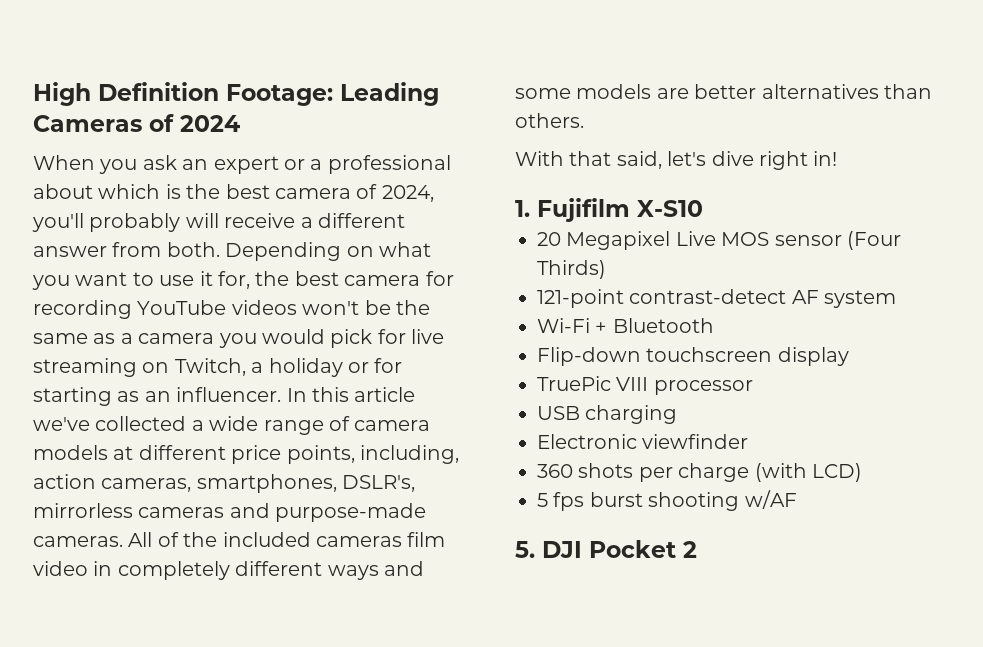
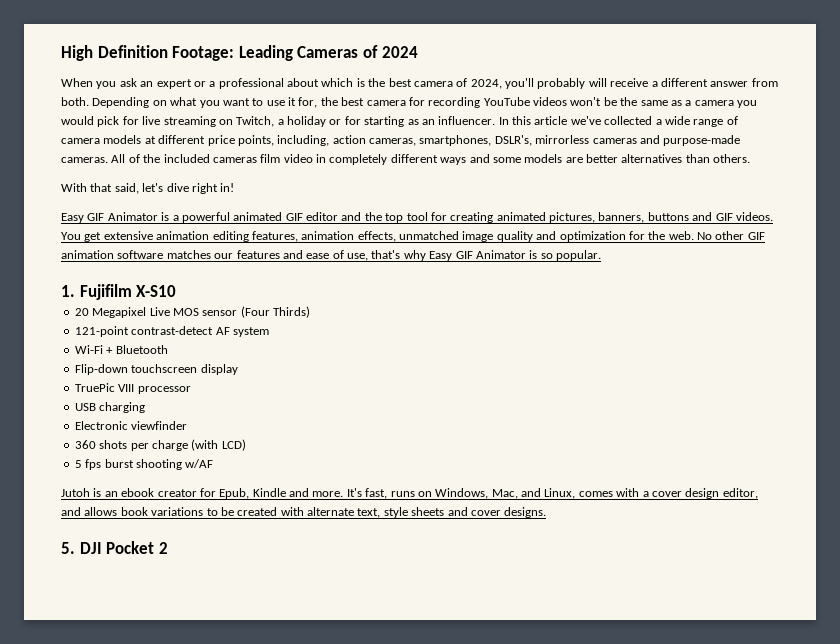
+ Easy GIF Animator is a powerful animated GIF editor and the top tool for creating animated pictures, banners, buttons and GIF videos. You get extensive animation editing features, animation effects, unmatched image quality and optimization for the web. No other GIF animation software matches our features and ease of use, that's why Easy GIF Animator is so popular.
+ Jutoh is an ebook creator for Epub, Kindle and more. It's fast, runs on Windows, Mac, and Linux, comes with a cover design editor, and allows book variations to be created with alternate text, style sheets and cover designs.

